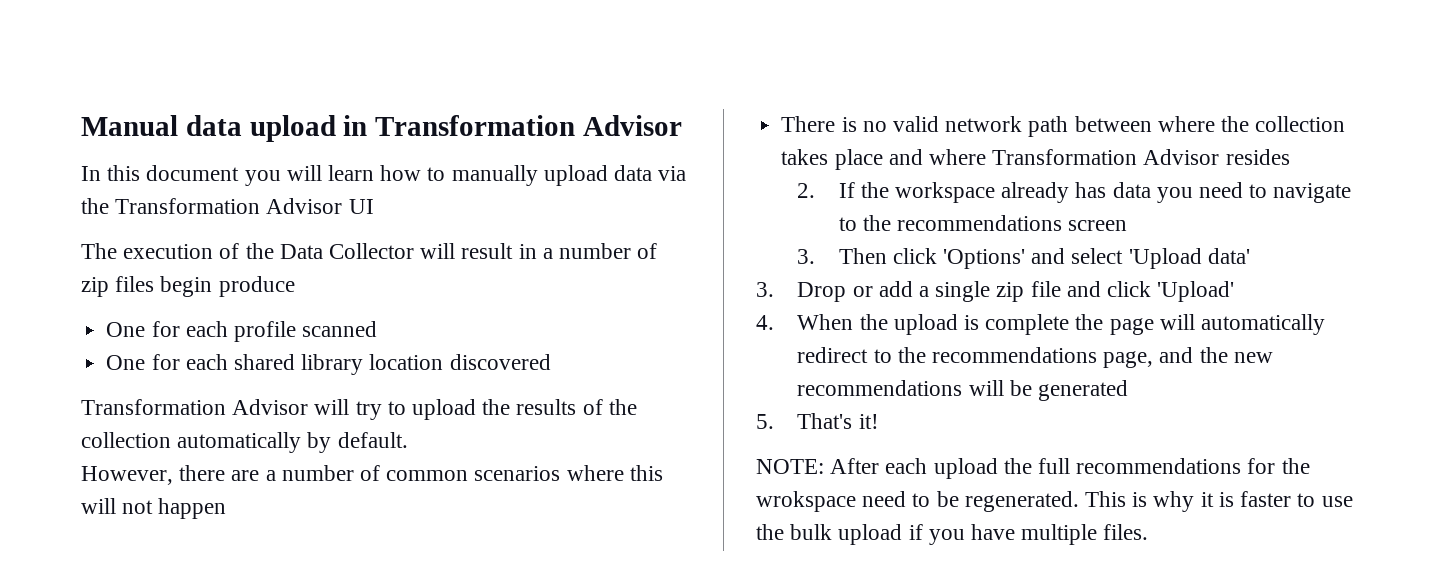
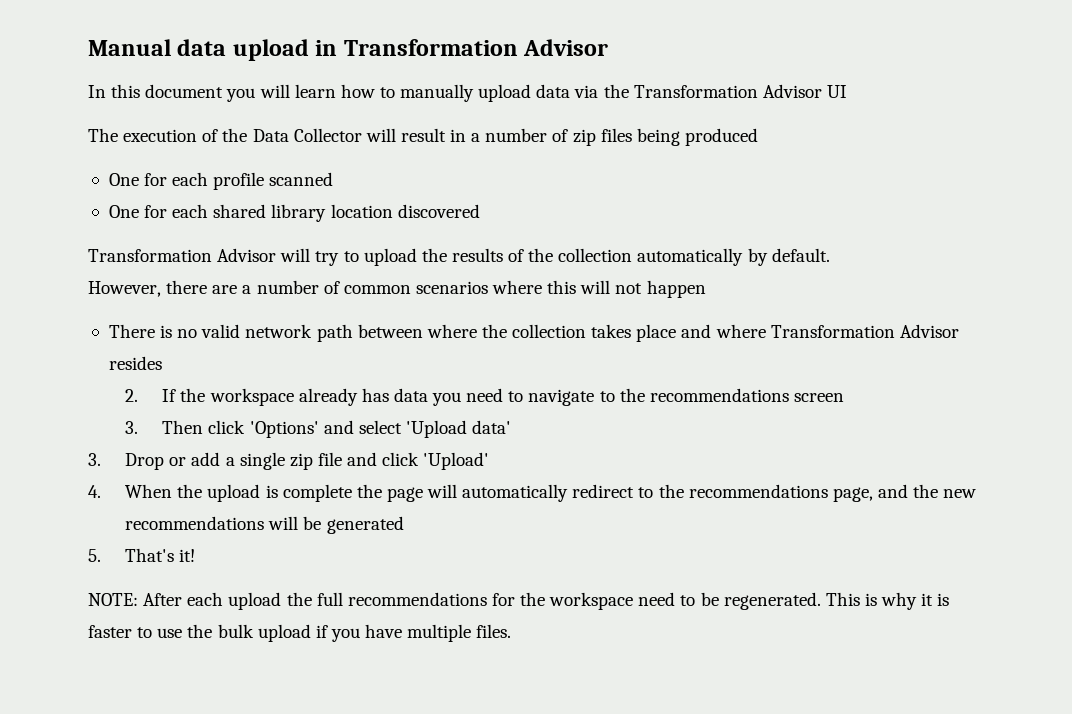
- The execution of the Data Collector will result in a number of zip files begin produce
+ The execution of the Data Collector will result in a number of zip files being produced
- NOTE: After each upload the full recommendations for the wrokspace need to be regenerated.
+ NOTE: After each upload the full recommendations for the workspace need to be regenerated.

